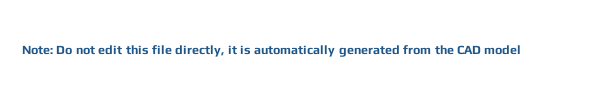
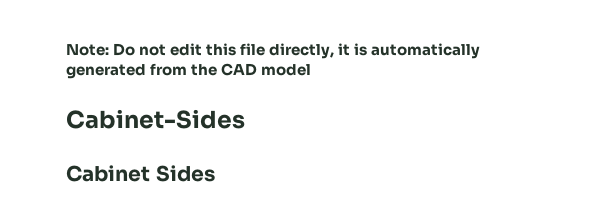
+ Cabinet-Sides
+ Cabinet Sides

